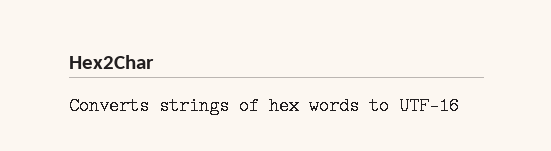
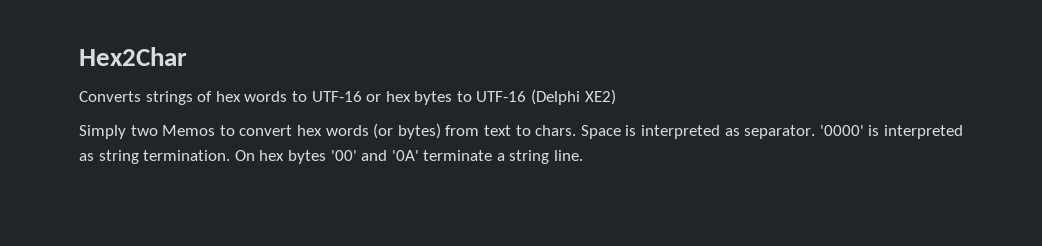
- Converts strings of hex words to UTF-16
+ Converts strings of hex words to UTF-16 or hex bytes to UTF-16 (Delphi XE2)
+ Simply two Memos to convert hex words (or bytes) from text to chars. Space is interpreted as separator. '0000' is interpreted as string termination. On hex bytes '00' and '0A' terminate a string line.

